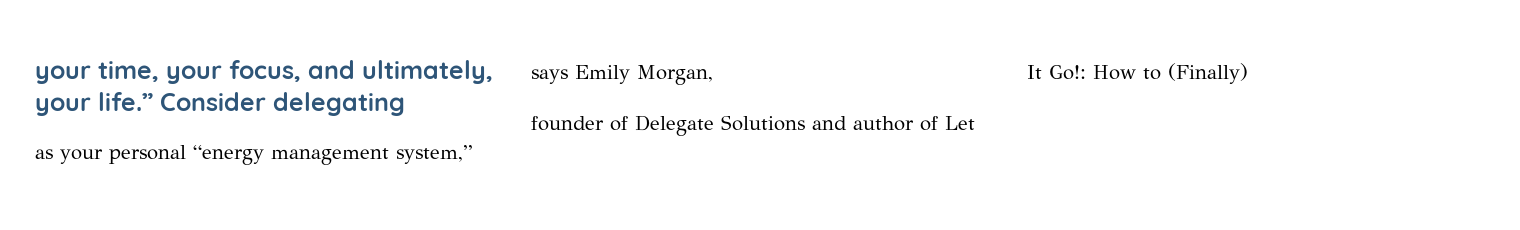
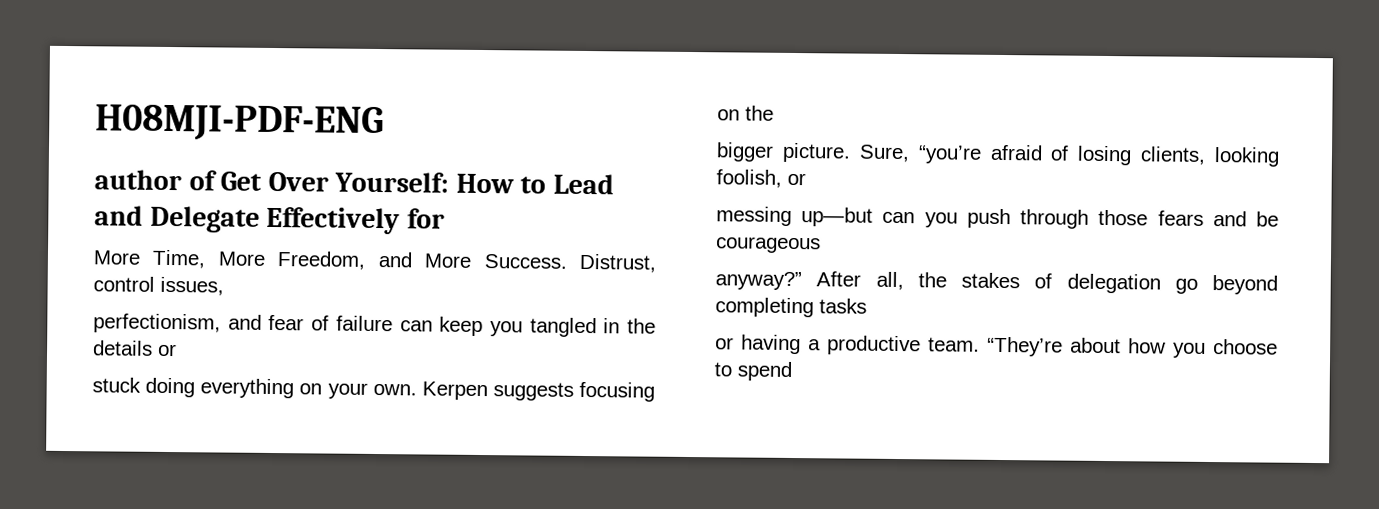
- your time, your focus, and ultimately, your life.” Consider delegating
- as your personal “energy management system,” says Emily Morgan,
- founder of Delegate Solutions and author of Let It Go!: How to (Finally)
+ H08MJI-PDF-ENG
+ author of Get Over Yourself: How to Lead and Delegate Effectively for
+ More Time, More Freedom, and More Success. Distrust, control issues,
+ perfectionism, and fear of failure can keep you tangled in the details or
+ stuck doing everything on your own. Kerpen suggests focusing on the
+ bigger picture. Sure, “you’re afraid of losing clients, looking foolish, or
+ messing up—but can you push through those fears and be courageous
+ anyway?” After all, the stakes of delegation go beyond completing tasks
+ or having a productive team. “They’re about how you choose to spend

